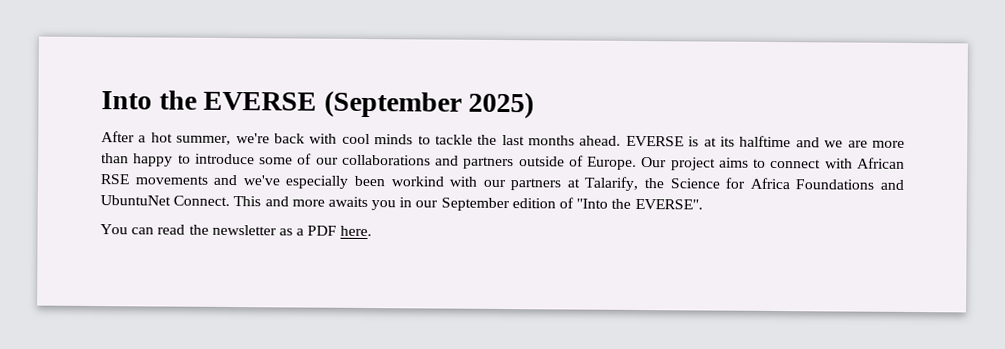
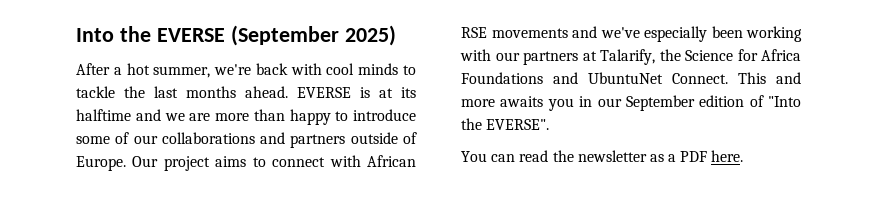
- Our project aims to connect with African RSE movements and we've especially been workind with our partners at Talarify, the Science for Africa Foundations and UbuntuNet Connect.
+ Our project aims to connect with African RSE movements and we've especially been working with our partners at Talarify, the Science for Africa Foundations and UbuntuNet Connect.

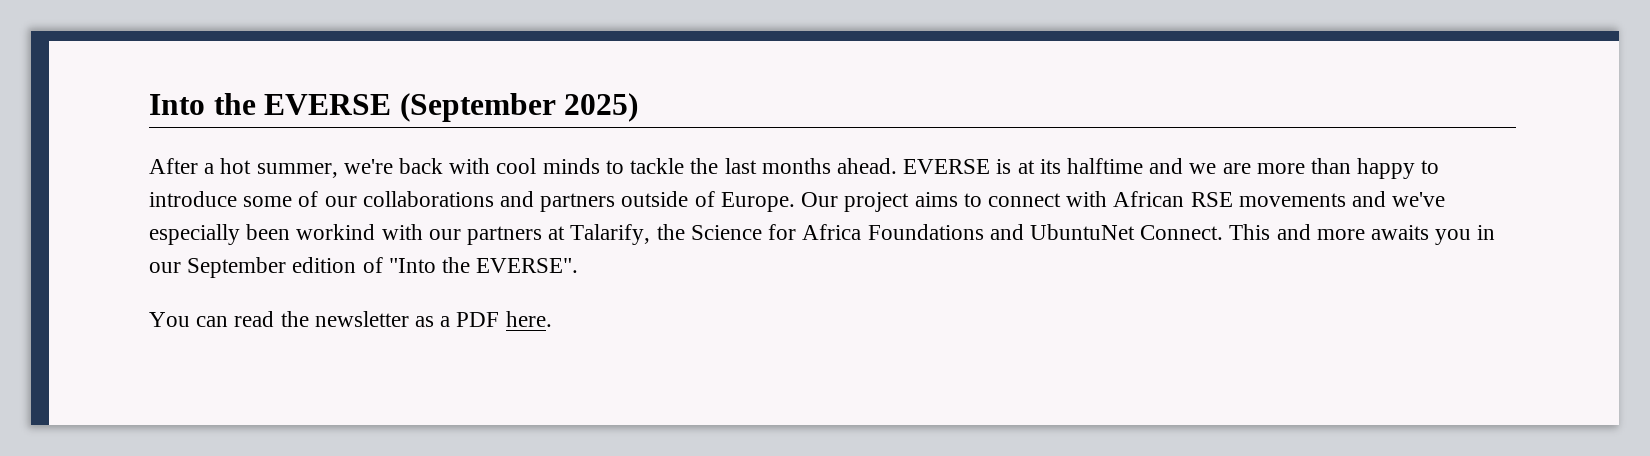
- Our project aims to connect with African RSE movements and we've especially been working with our partners at Talarify, the Science for Africa Foundations and UbuntuNet Connect.
+ Our project aims to connect with African RSE movements and we've especially been workind with our partners at Talarify, the Science for Africa Foundations and UbuntuNet Connect.

